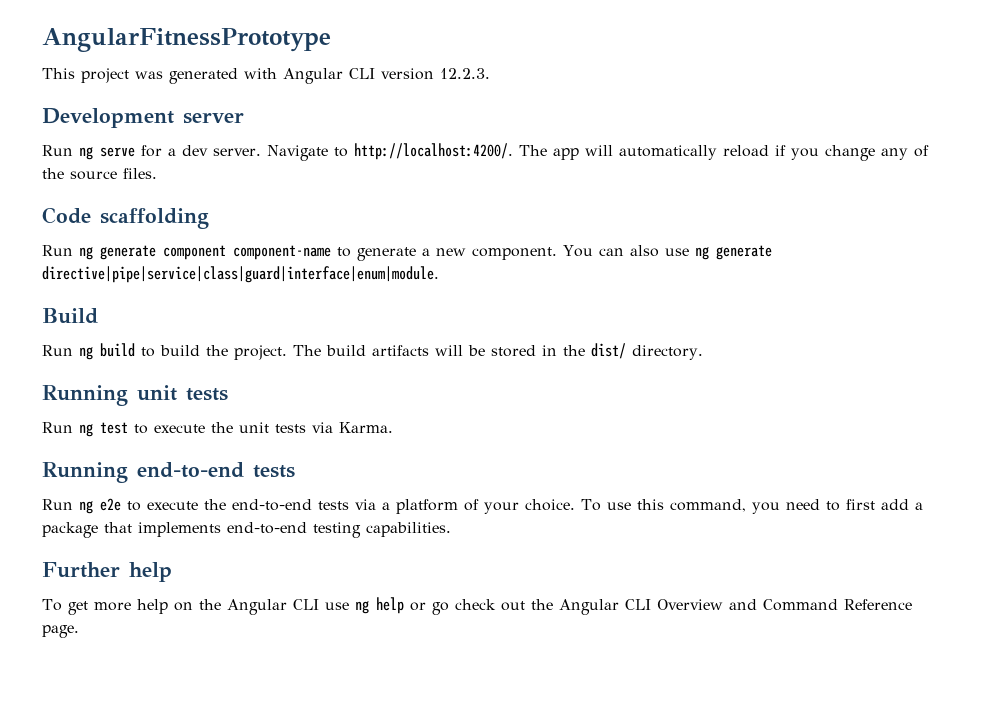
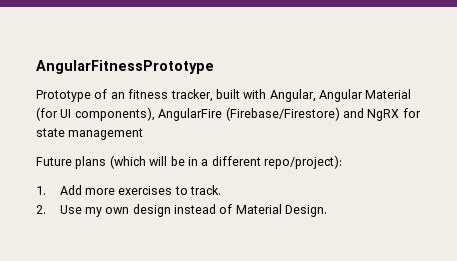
- This project was generated with Angular CLI version 12.2.3.
- Development server
- Run ng serve for a dev server. Navigate to http://localhost:4200/. The app will automatically reload if you change any of the source files.
- Code scaffolding
- Run ng generate component component-name to generate a new component. You can also use ng generate directive|pipe|service|class|guard|interface|enum|module.
- Build
- Run ng build to build the project. The build artifacts will be stored in the dist/ directory.
- Running unit tests
- Run ng test to execute the unit tests via Karma.
- Running end-to-end tests
- Run ng e2e to execute the end-to-end tests via a platform of your choice. To use this command, you need to first add a package that implements end-to-end testing capabilities.
- Further help
- To get more help on the Angular CLI use ng help or go check out the Angular CLI Overview and Command Reference page.
+ Prototype of an fitness tracker, built with Angular, Angular Material (for UI components), AngularFire (Firebase/Firestore) and NgRX for state management
+ Future plans (which will be in a different repo/project):
+ 1. Add more exercises to track.
+ 2. Use my own design instead of Material Design.

